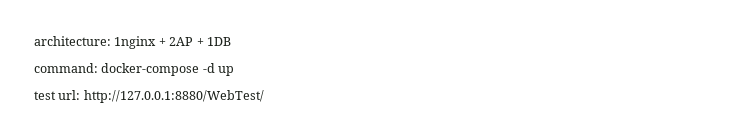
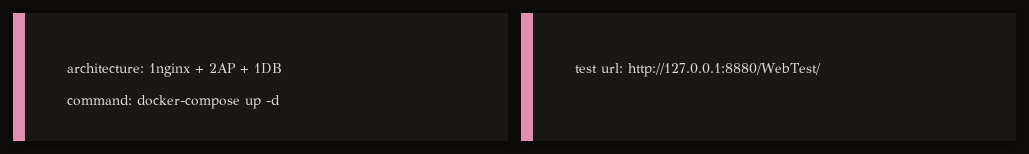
- command: docker-compose -d up
+ command: docker-compose up -d

